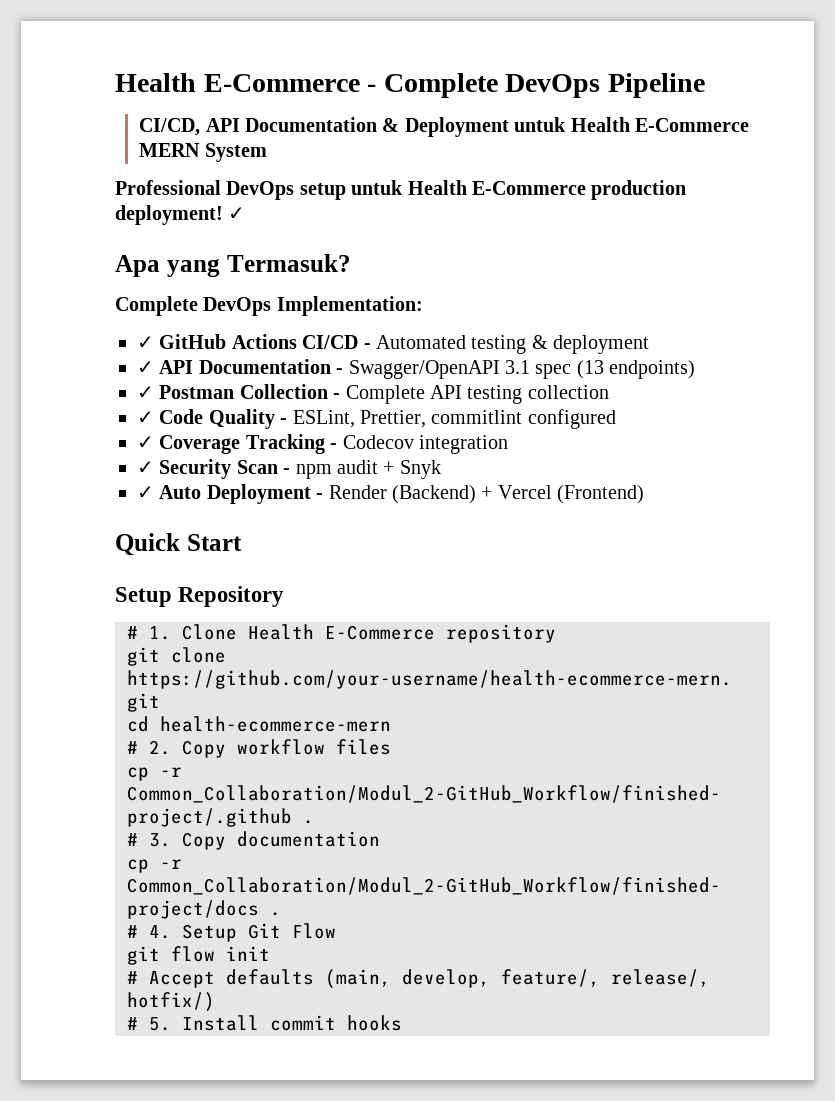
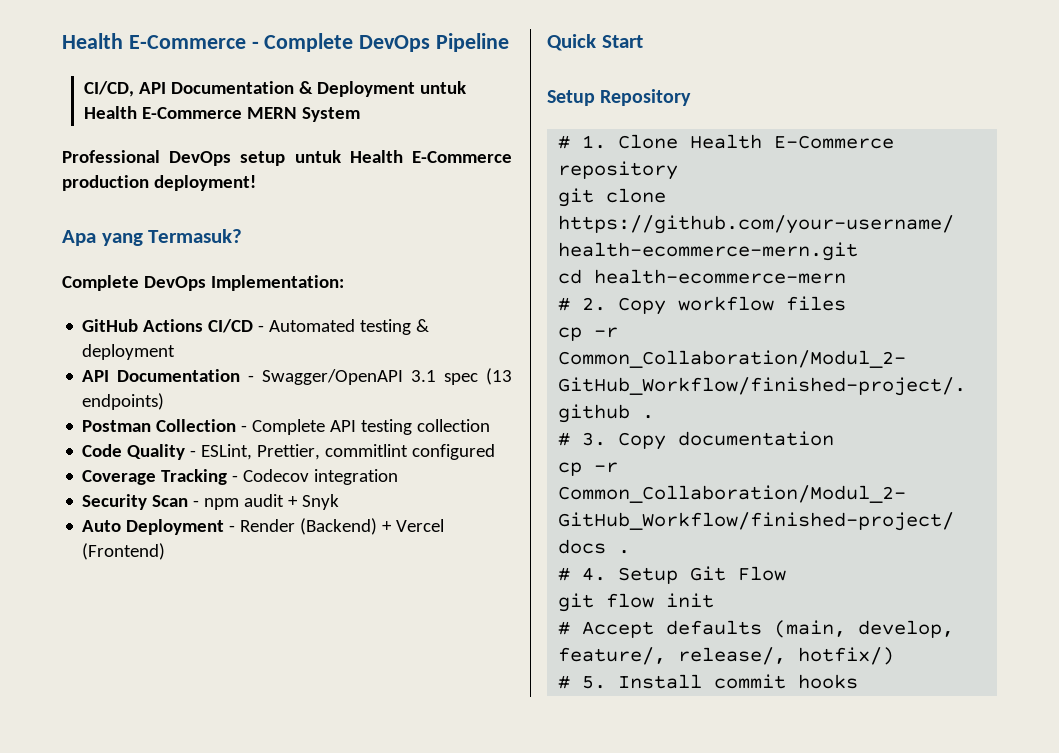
- Professional DevOps setup untuk Health E-Commerce production deployment! ✓
+ Professional DevOps setup untuk Health E-Commerce production deployment!
- ✓ GitHub Actions CI/CD - Automated testing & deployment
+ GitHub Actions CI/CD - Automated testing & deployment
- ✓ API Documentation - Swagger/OpenAPI 3.1 spec (13 endpoints)
+ API Documentation - Swagger/OpenAPI 3.1 spec (13 endpoints)
- ✓ Postman Collection - Complete API testing collection
+ Postman Collection - Complete API testing collection
- ✓ Code Quality - ESLint, Prettier, commitlint configured
+ Code Quality - ESLint, Prettier, commitlint configured
- ✓ Coverage Tracking - Codecov integration
+ Coverage Tracking - Codecov integration
- ✓ Security Scan - npm audit + Snyk
+ Security Scan - npm audit + Snyk
- ✓ Auto Deployment - Render (Backend) + Vercel (Frontend)
+ Auto Deployment - Render (Backend) + Vercel (Frontend)

